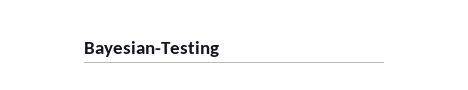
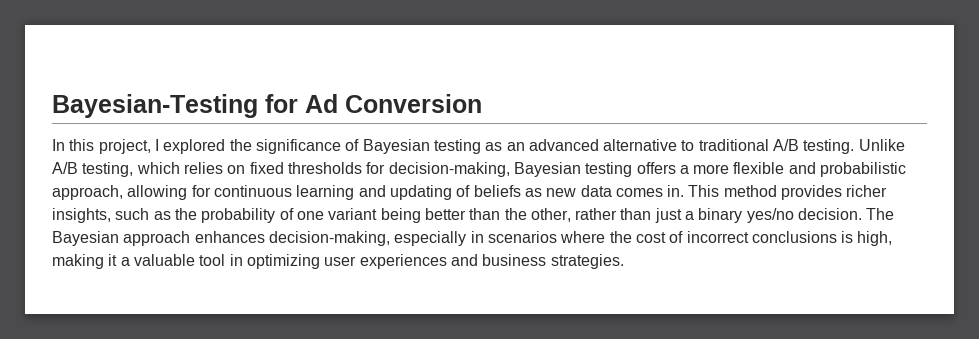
- Bayesian-Testing
+ Bayesian-Testing for Ad Conversion
+ In this project, I explored the significance of Bayesian testing as an advanced alternative to traditional A/B testing. Unlike A/B testing, which relies on fixed thresholds for decision-making, Bayesian testing offers a more flexible and probabilistic approach, allowing for continuous learning and updating of beliefs as new data comes in. This method provides richer insights, such as the probability of one variant being better than the other, rather than just a binary yes/no decision. The Bayesian approach enhances decision-making, especially in scenarios where the cost of incorrect conclusions is high, making it a valuable tool in optimizing user experiences and business strategies.

